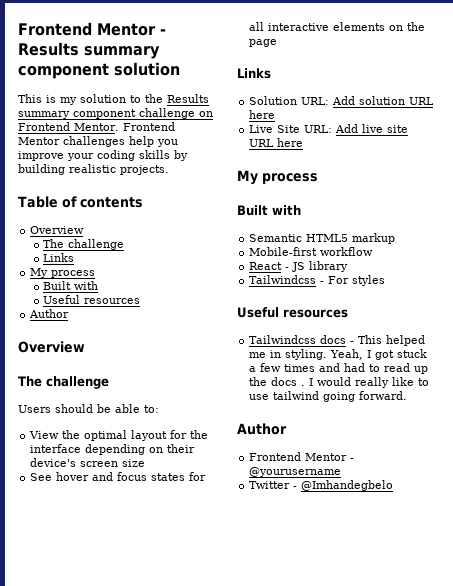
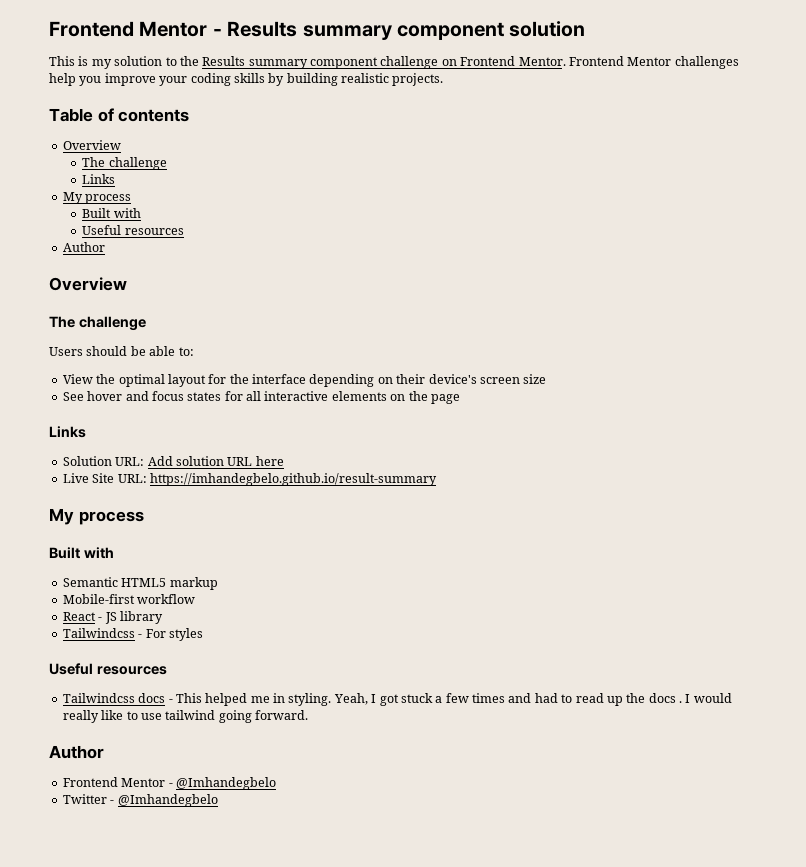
- Live Site URL: Add live site URL here
+ Live Site URL: https://imhandegbelo.github.io/result-summary
- Frontend Mentor - @yourusername
+ Frontend Mentor - @Imhandegbelo

